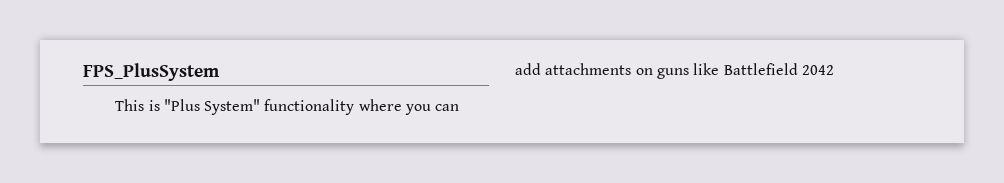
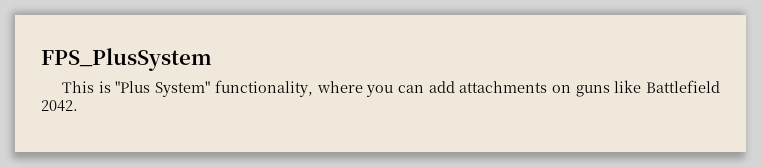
- This is "Plus System" functionality where you can add attachments on guns like Battlefield 2042
+ This is "Plus System" functionality, where you can add attachments on guns like Battlefield 2042.

